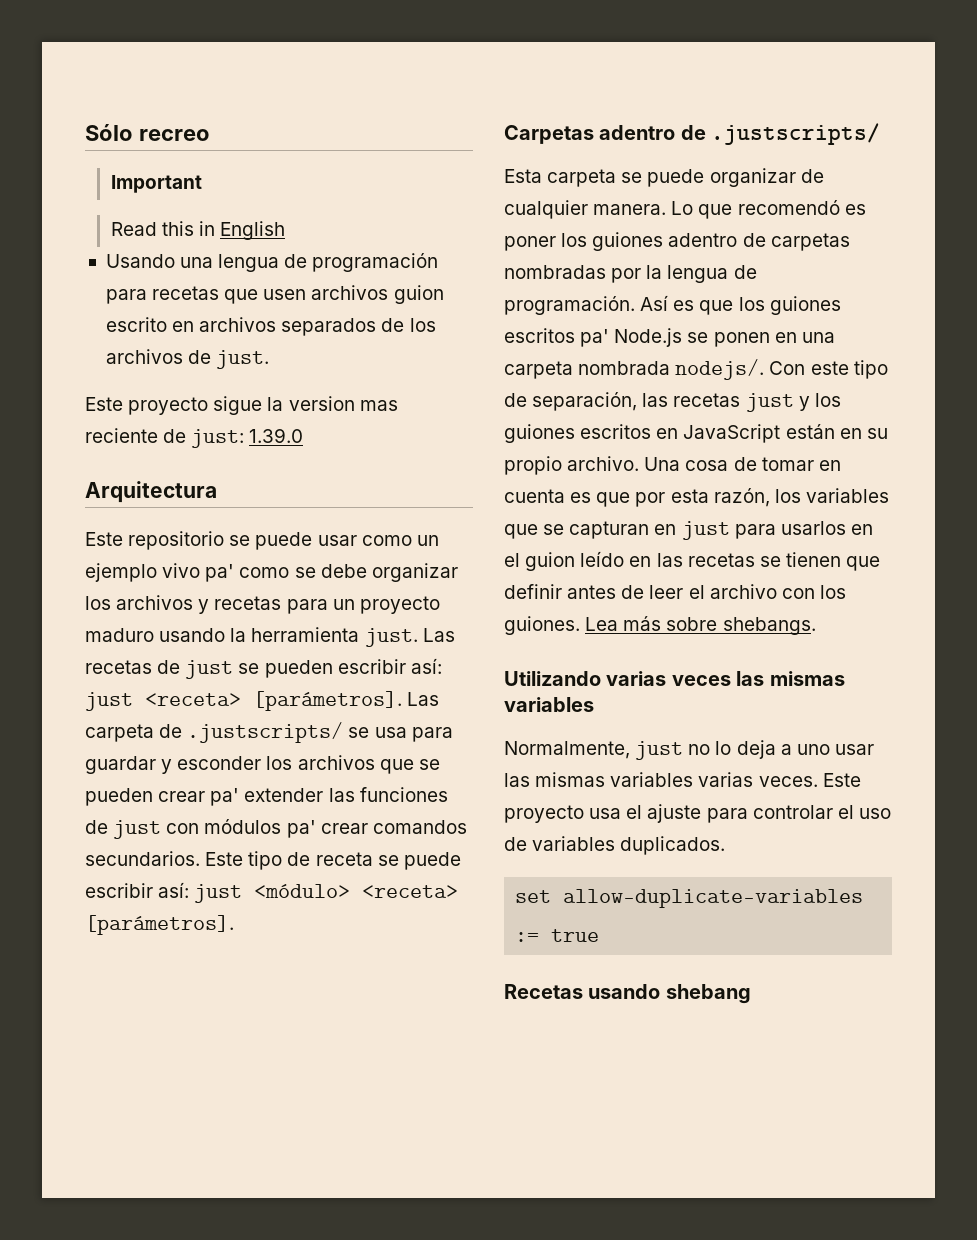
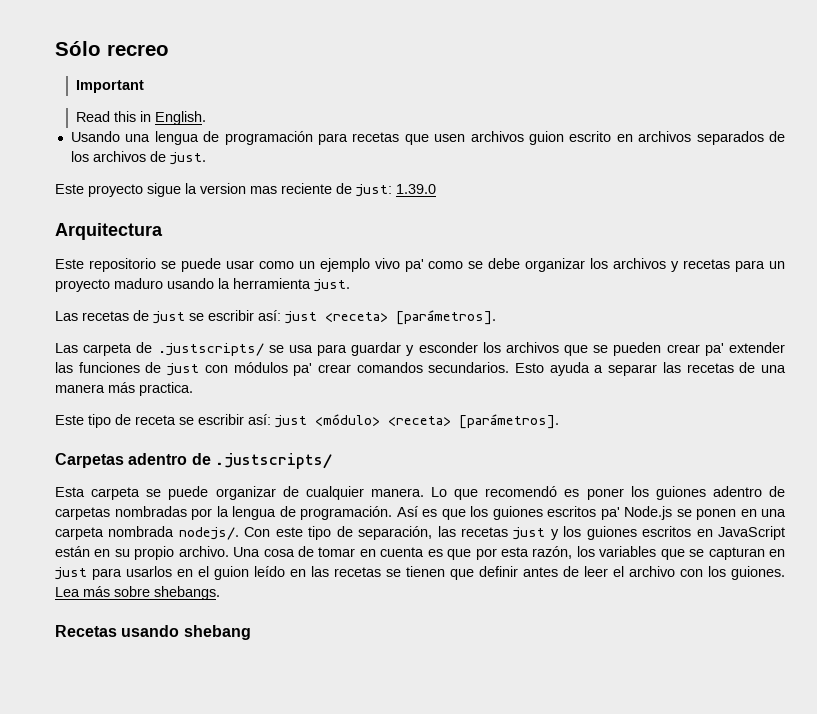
- Read this in English
+ Read this in English.
- Este repositorio se puede usar como un ejemplo vivo pa' como se debe organizar los archivos y recetas para un proyecto maduro usando la herramienta just. Las recetas de just se pueden escribir así:
+ Este repositorio se puede usar como un ejemplo vivo pa' como se debe organizar los archivos y recetas para un proyecto maduro usando la herramienta just.
+ Las recetas de just se escribir así:
- just <receta> [parámetros]. Las carpeta de .justscripts/ se usa para guardar y esconder los archivos que se pueden crear pa' extender las funciones de just con módulos pa' crear comandos secundarios. Este tipo de receta se puede escribir así:
+ just <receta> [parámetros].
+ Las carpeta de .justscripts/ se usa para guardar y esconder los archivos que se pueden crear pa' extender las funciones de just con módulos pa' crear comandos secundarios. Esto ayuda a separar las recetas de una manera más practica.
+ Este tipo de receta se escribir así:
- Utilizando varias veces las mismas variables
- Normalmente, just no lo deja a uno usar las mismas variables varias veces. Este proyecto usa el ajuste para controlar el uso de variables duplicados.
- set allow-duplicate-variables := true

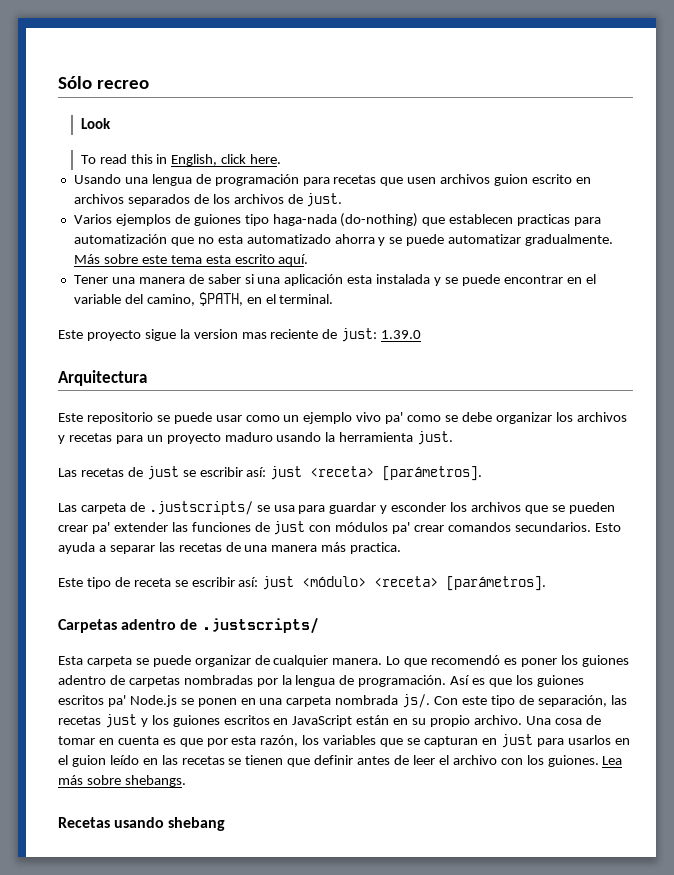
- Important
- Read this in English.
+ Look
+ To read this in English, click here.
+ Varios ejemplos de guiones tipo haga-nada (do-nothing) que establecen practicas para automatización que no esta automatizado ahorra y se puede automatizar gradualmente. Más sobre este tema esta escrito aquí.
+ Tener una manera de saber si una aplicación esta instalada y se puede encontrar en el variable del camino, $PATH, en el terminal.
- Así es que los guiones escritos pa' Node.js se ponen en una carpeta nombrada nodejs/.
+ Así es que los guiones escritos pa' Node.js se ponen en una carpeta nombrada js/.

